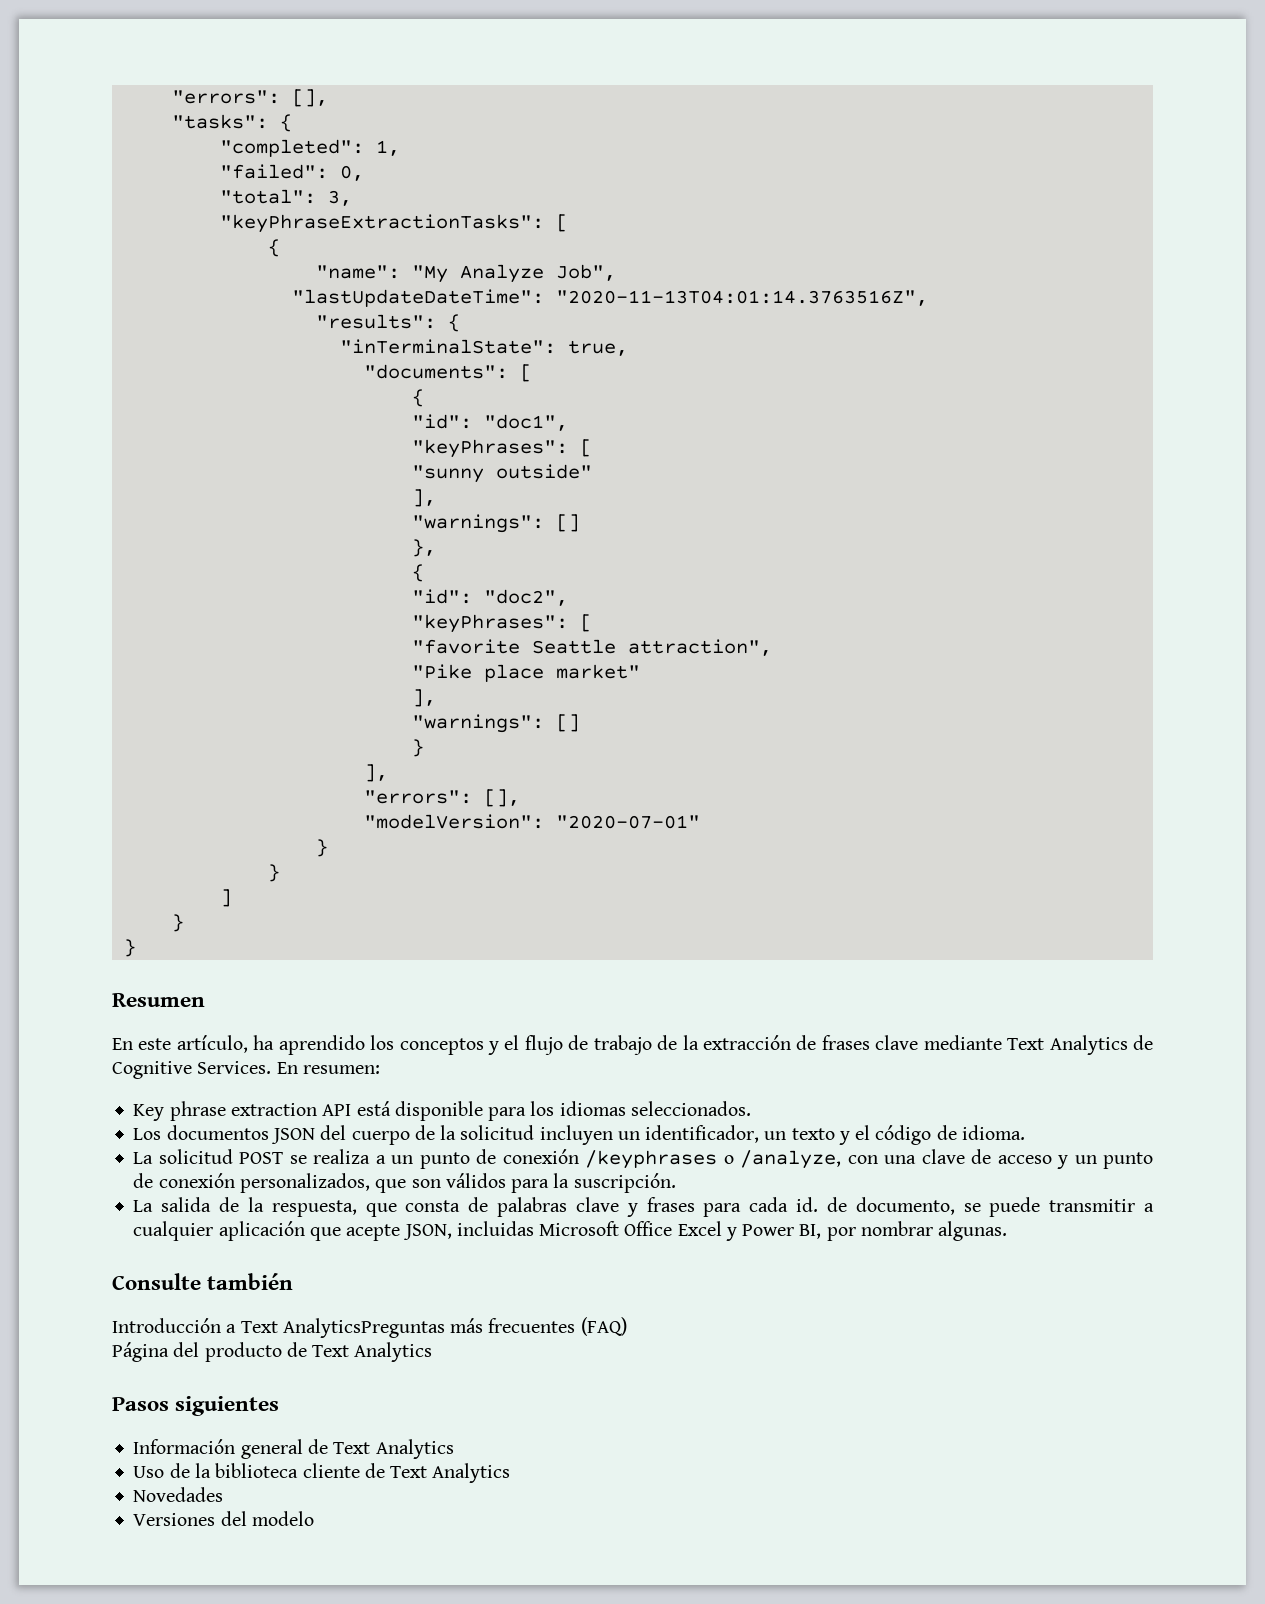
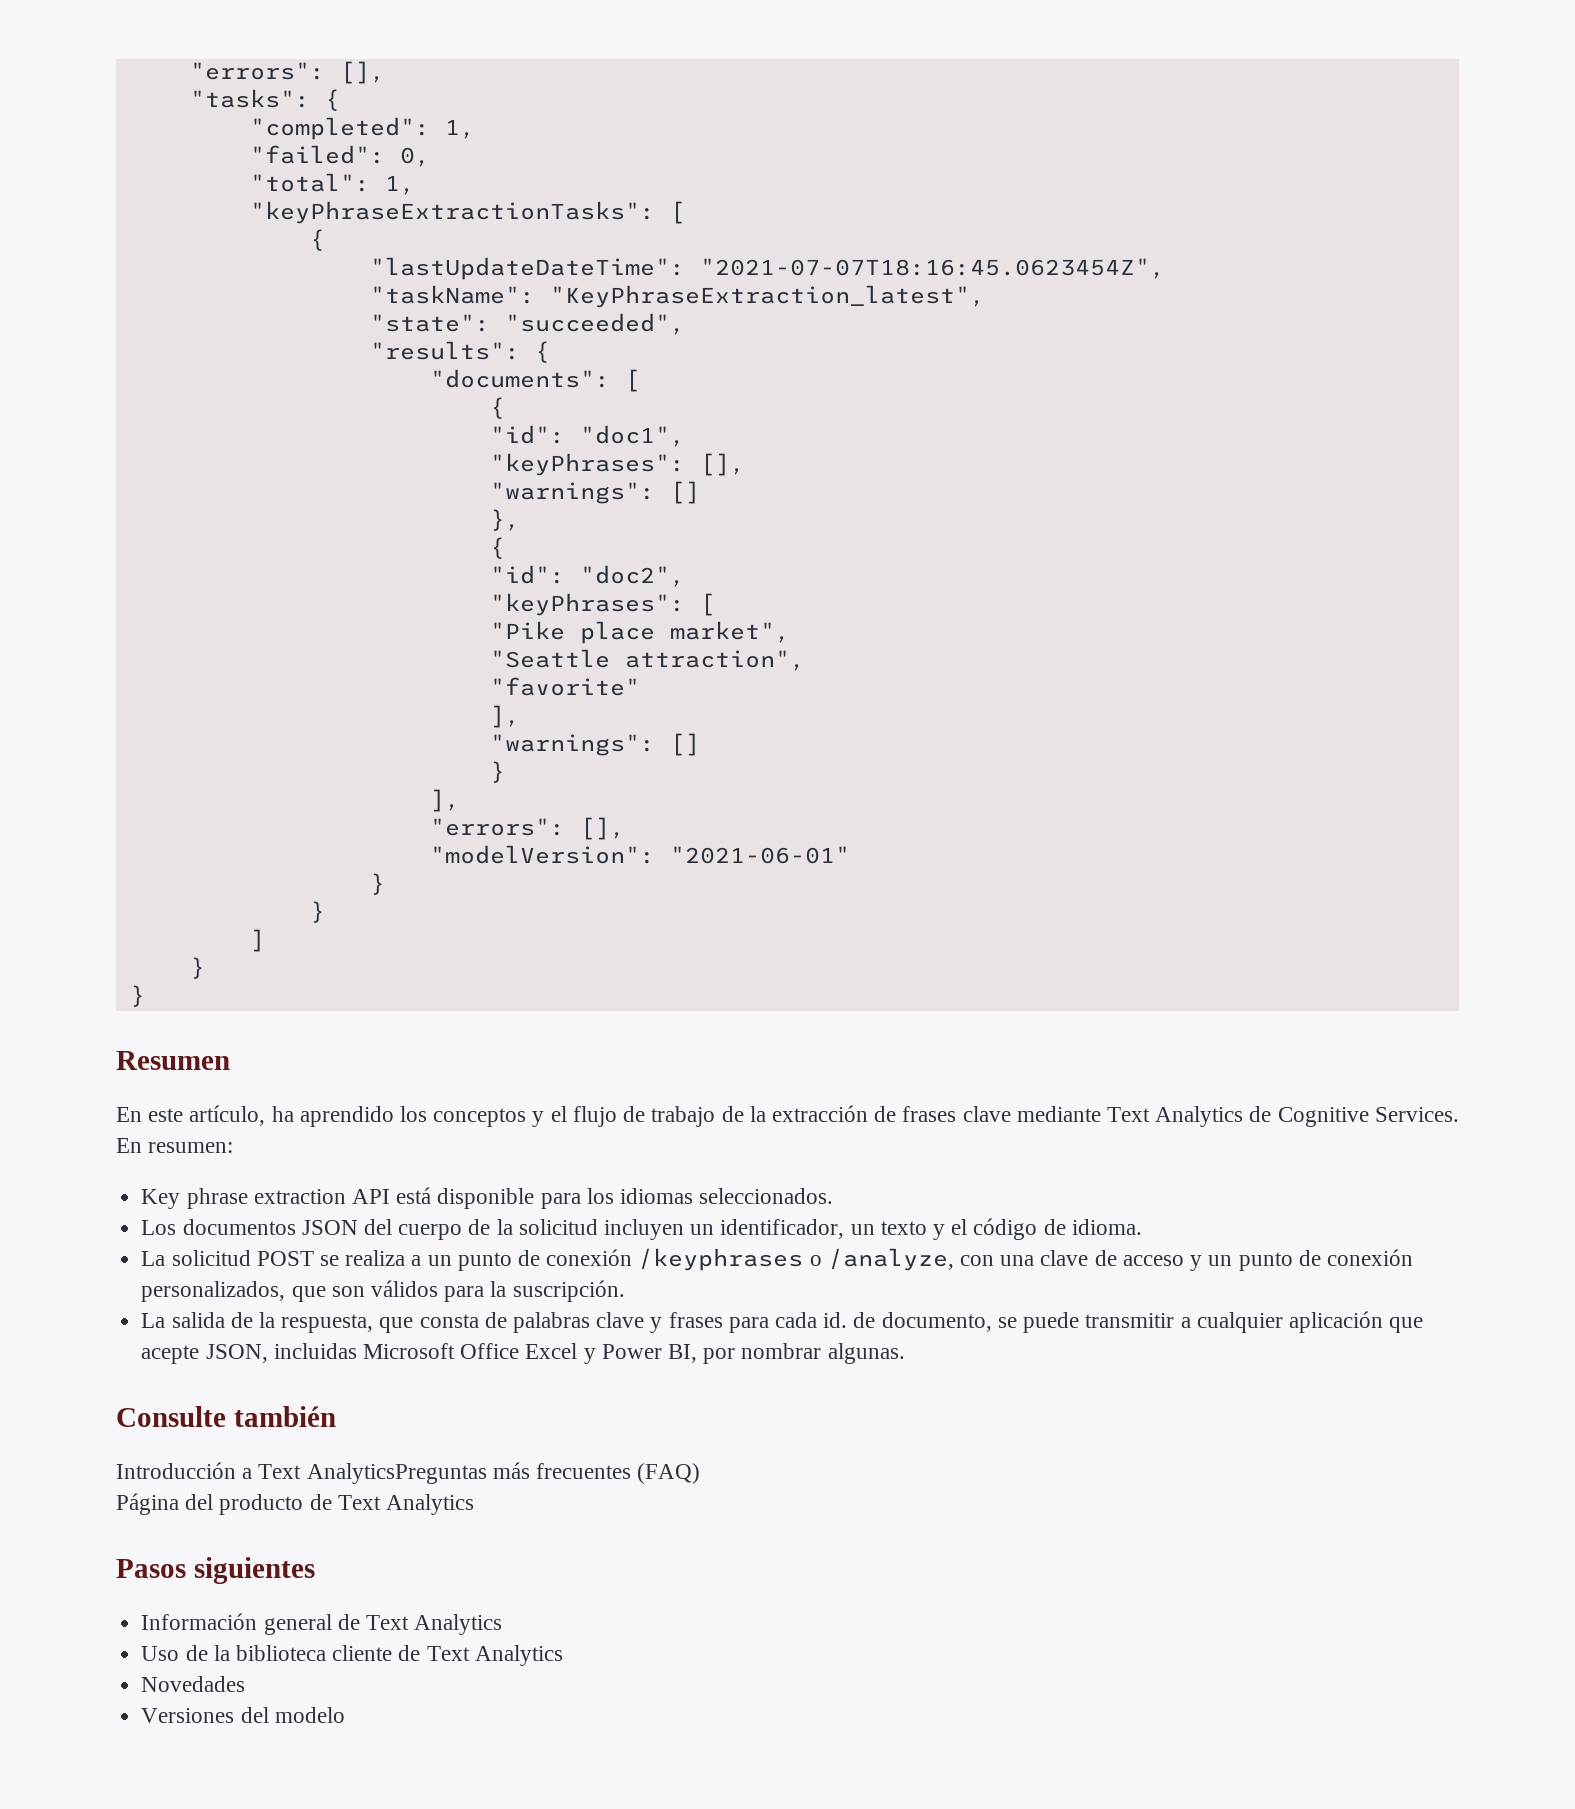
- "total": 3,
+ "total": 1,
- "name": "My Analyze Job",
- "lastUpdateDateTime": "2020-11-13T04:01:14.3763516Z",
+ "lastUpdateDateTime": "2021-07-07T18:16:45.0623454Z",
+ "taskName": "KeyPhraseExtraction_latest",
+ "state": "succeeded",
- "inTerminalState": true,
  "id": "doc1",
- "keyPhrases": [
- "sunny outside"
- ],
+ "keyPhrases": [],
- "favorite Seattle attraction",
- "Pike place market"
+ "Pike place market",
+ "Seattle attraction",
+ "favorite"
- "modelVersion": "2020-07-01"
+ "modelVersion": "2021-06-01"

